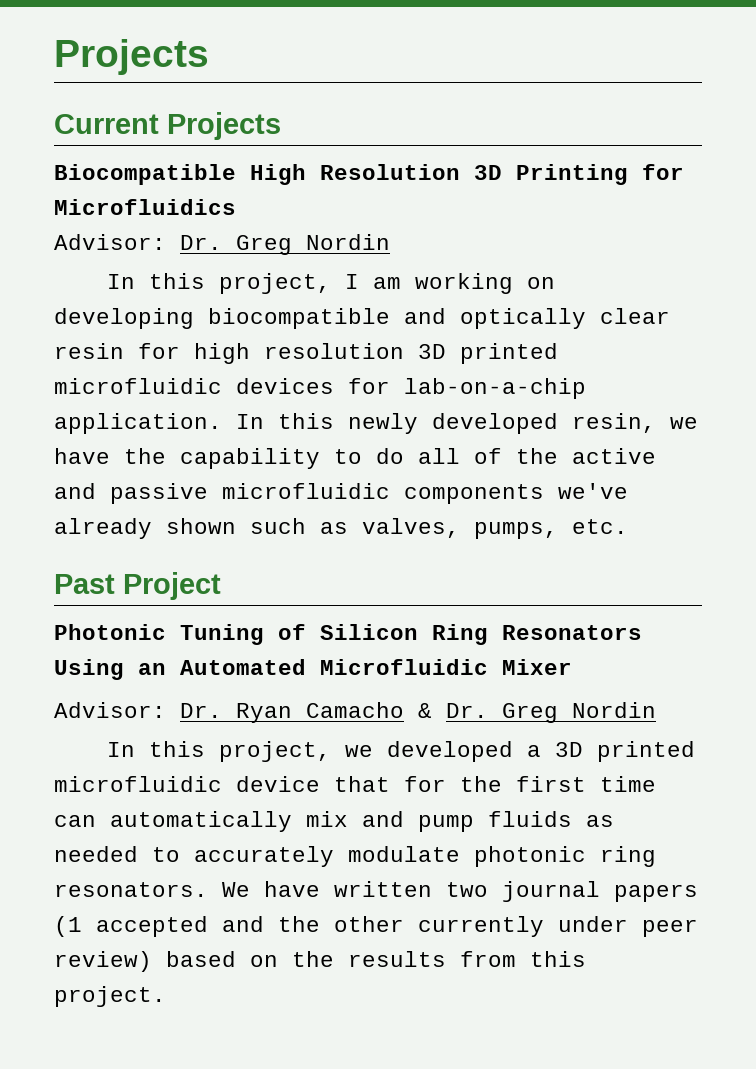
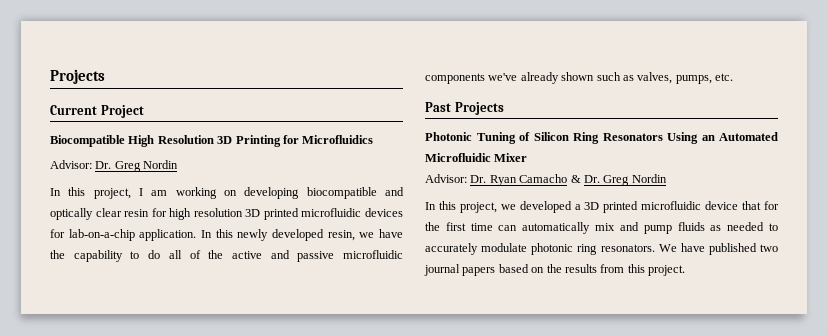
- Current Projects
+ Current Project
- Past Project
+ Past Projects
- We have written two journal papers (1 accepted and the other currently under peer review) based on the results from this project.
+ We have published two journal papers based on the results from this project.

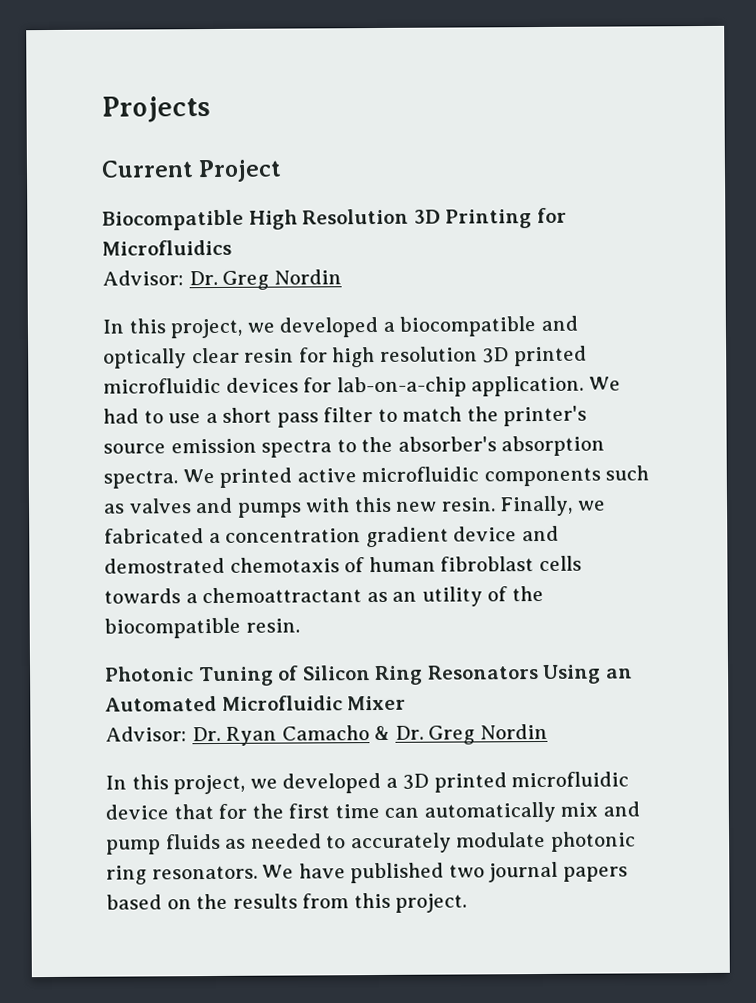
- In this project, I am working on developing biocompatible and optically clear resin for high resolution 3D printed microfluidic devices for lab-on-a-chip application.
+ In this project, we developed a biocompatible and optically clear resin for high resolution 3D printed microfluidic devices for lab-on-a-chip application.
- In this newly developed resin, we have the capability to do all of the active and passive microfluidic components we've already shown such as valves, pumps, etc.
- Past Projects
+ We had to use a short pass filter to match the printer's source emission spectra to the absorber's absorption spectra. We printed active microfluidic components such as valves and pumps with this new resin. Finally, we fabricated a concentration gradient device and demostrated chemotaxis of human fibroblast cells towards a chemoattractant as an utility of the biocompatible resin.

